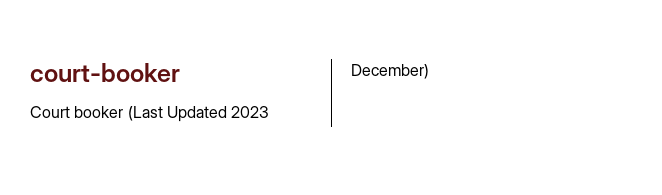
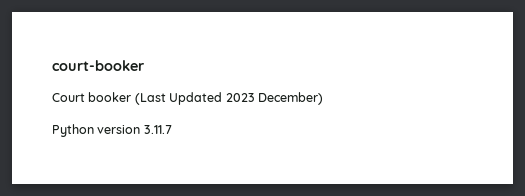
+ Python version 3.11.7

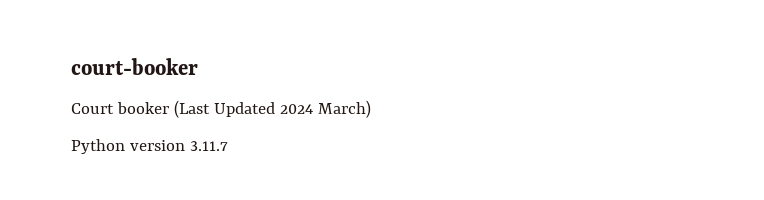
- Court booker (Last Updated 2023 December)
+ Court booker (Last Updated 2024 March)

